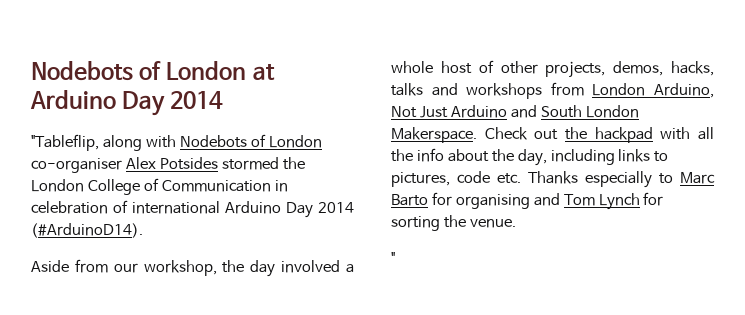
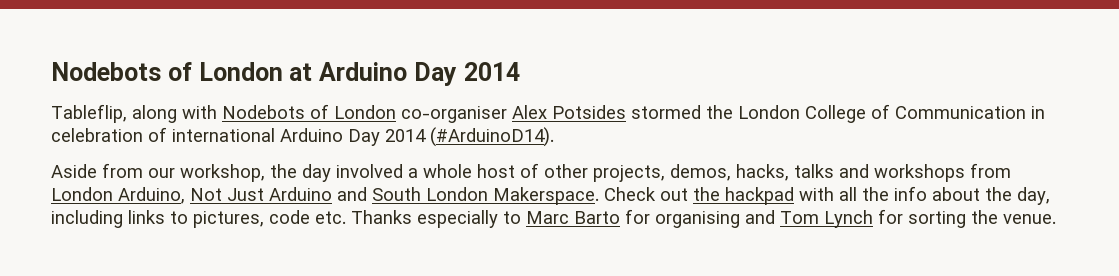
- "Tableflip, along with Nodebots of London co-organiser Alex Potsides stormed the London College of Communication in celebration of international Arduino Day 2014 (#ArduinoD14).
+ Tableflip, along with Nodebots of London co-organiser Alex Potsides stormed the London College of Communication in celebration of international Arduino Day 2014 (#ArduinoD14).
- "

